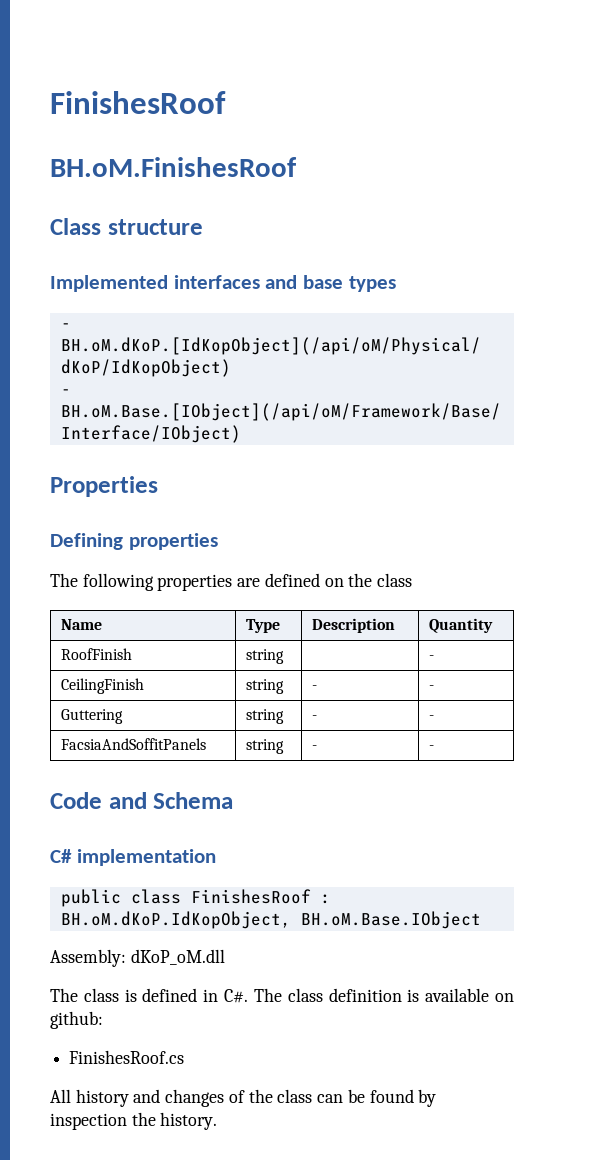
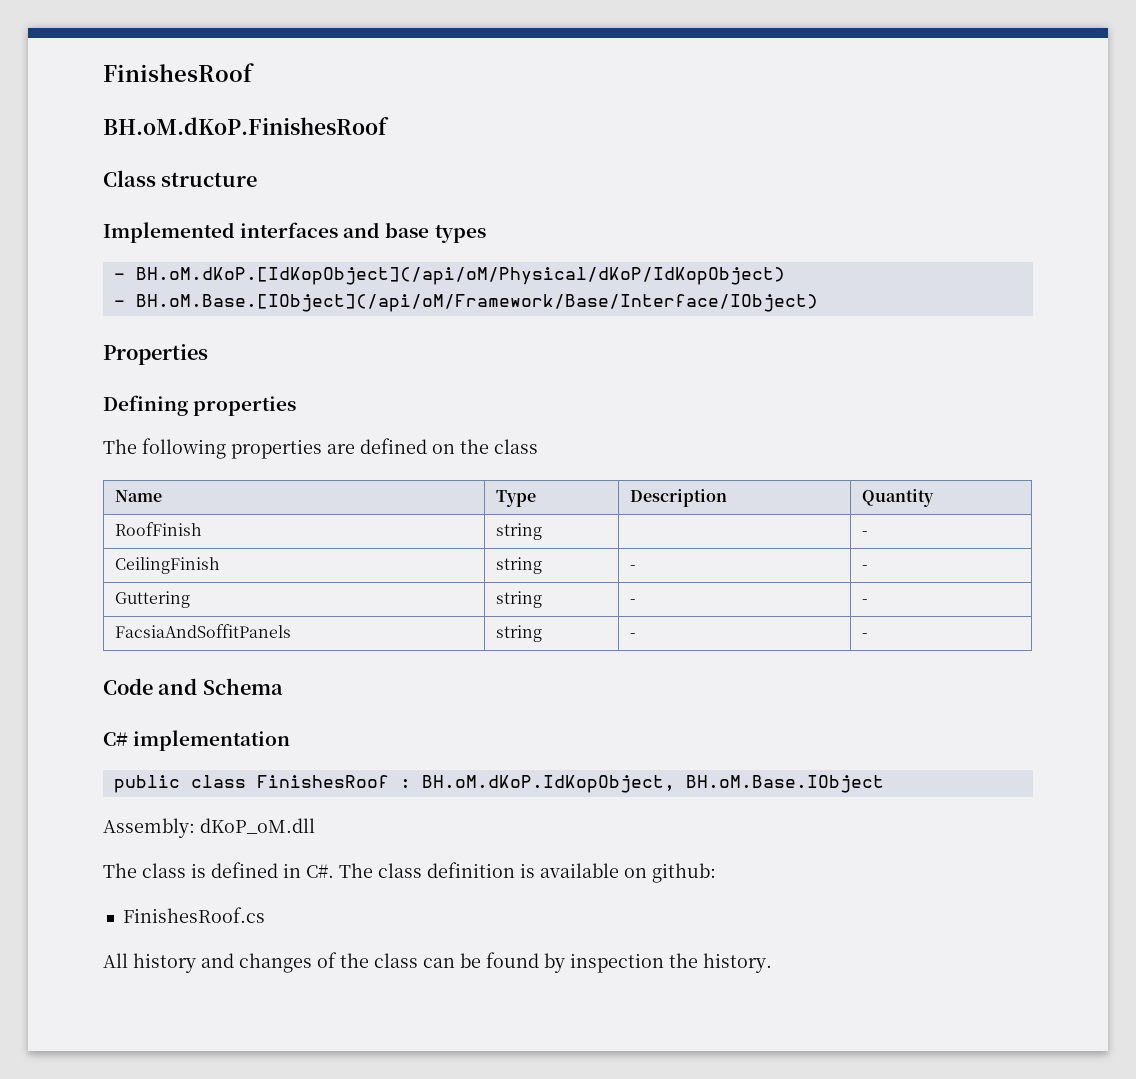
- BH.oM.FinishesRoof
+ BH.oM.dKoP.FinishesRoof

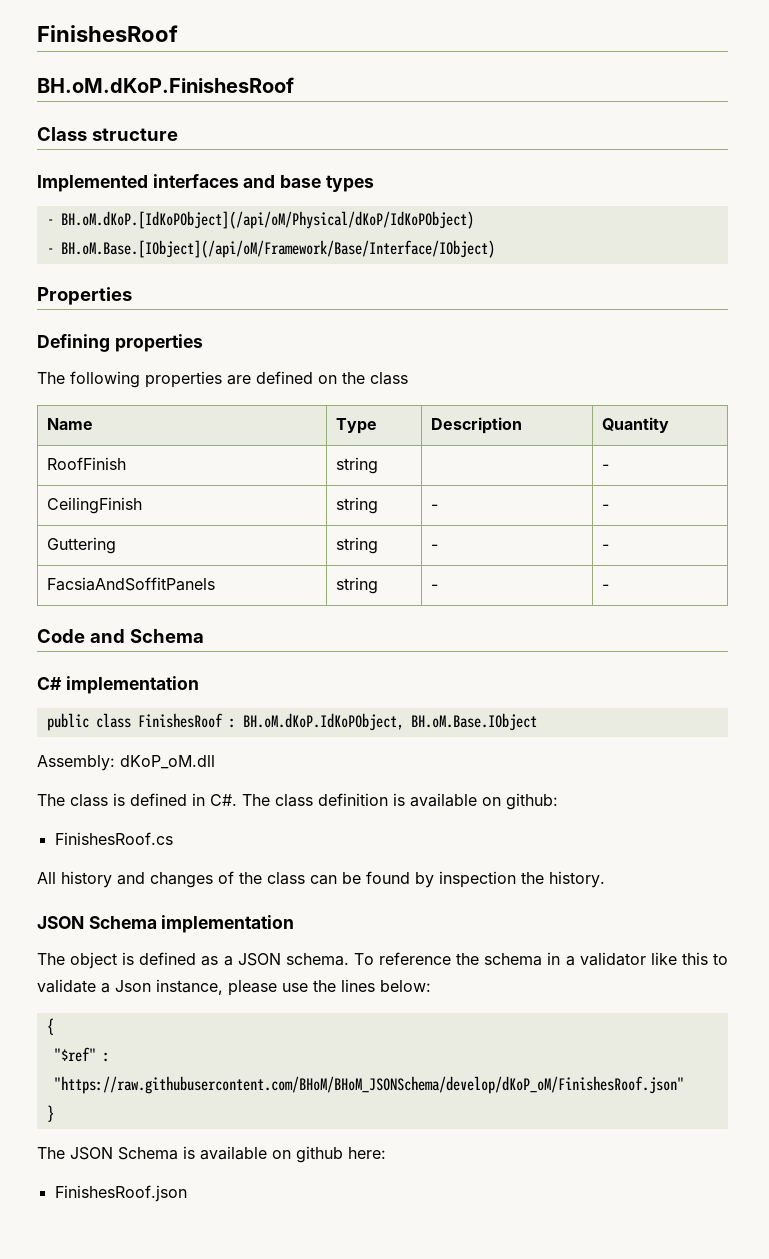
- - BH.oM.dKoP.[IdKopObject](/api/oM/Physical/dKoP/IdKopObject)
+ - BH.oM.dKoP.[IdKoPObject](/api/oM/Physical/dKoP/IdKoPObject)
- public class FinishesRoof : BH.oM.dKoP.IdKopObject, BH.oM.Base.IObject
+ public class FinishesRoof : BH.oM.dKoP.IdKoPObject, BH.oM.Base.IObject
+ JSON Schema implementation
+ The object is defined as a JSON schema. To reference the schema in a validator like this to validate a Json instance, please use the lines below:
+ {
+ "$ref" : "https://raw.githubusercontent.com/BHoM/BHoM_JSONSchema/develop/dKoP_oM/FinishesRoof.json"
+ }
+ The JSON Schema is available on github here:
+ FinishesRoof.json

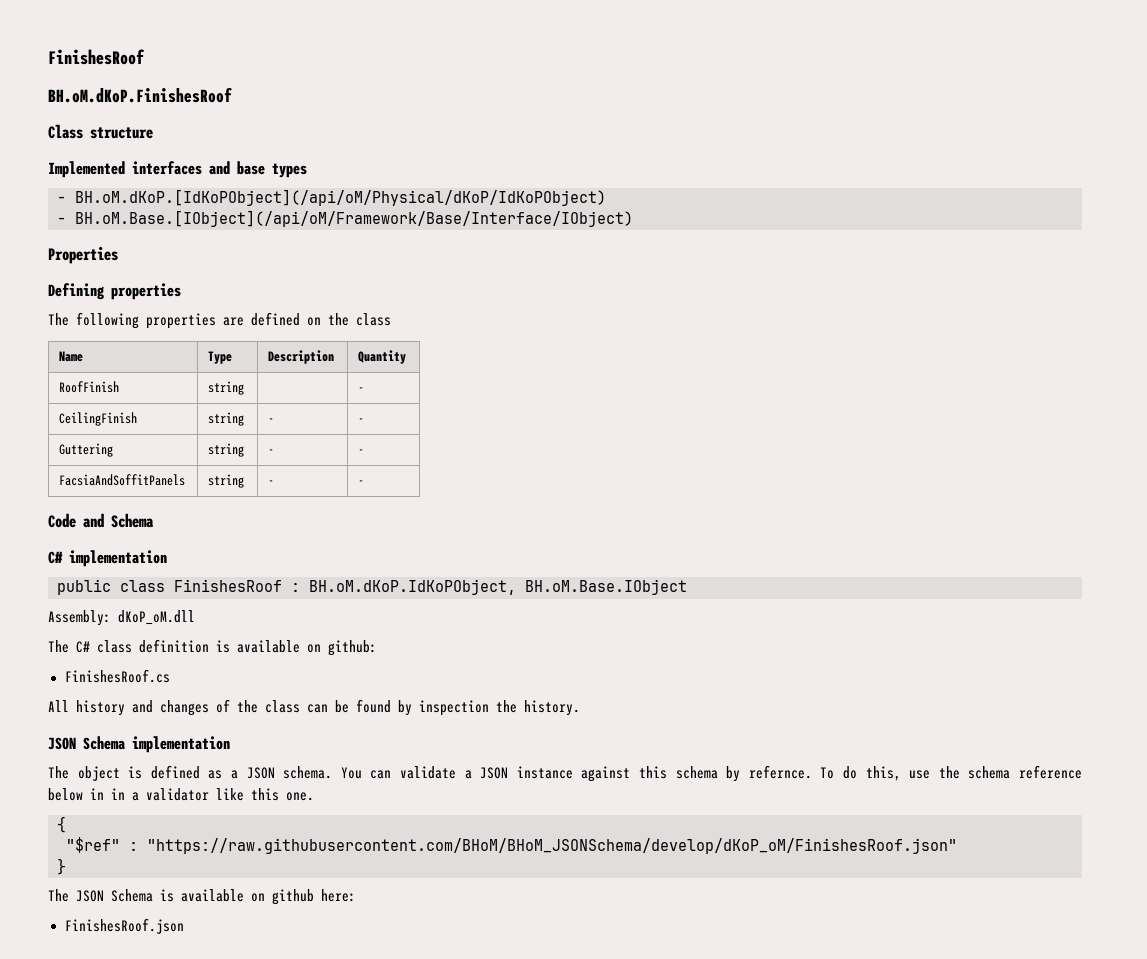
- The class is defined in C#. The class definition is available on github:
+ The C# class definition is available on github:
- To reference the schema in a validator like this to validate a Json instance, please use the lines below:
+ You can validate a JSON instance against this schema by refernce. To do this, use the schema reference below in in a validator like this one.

